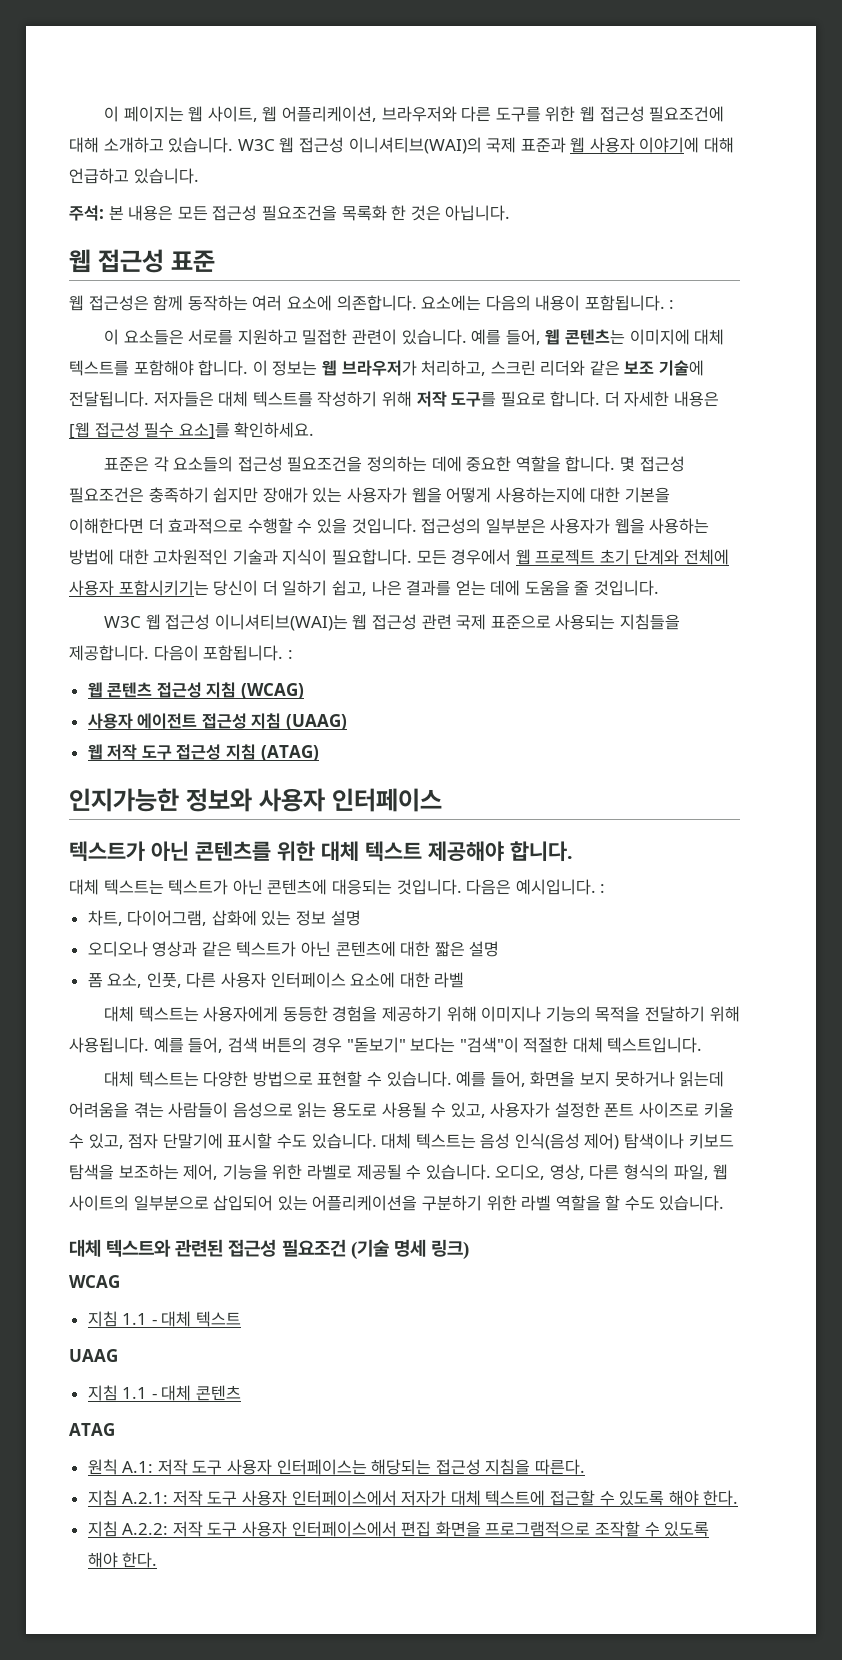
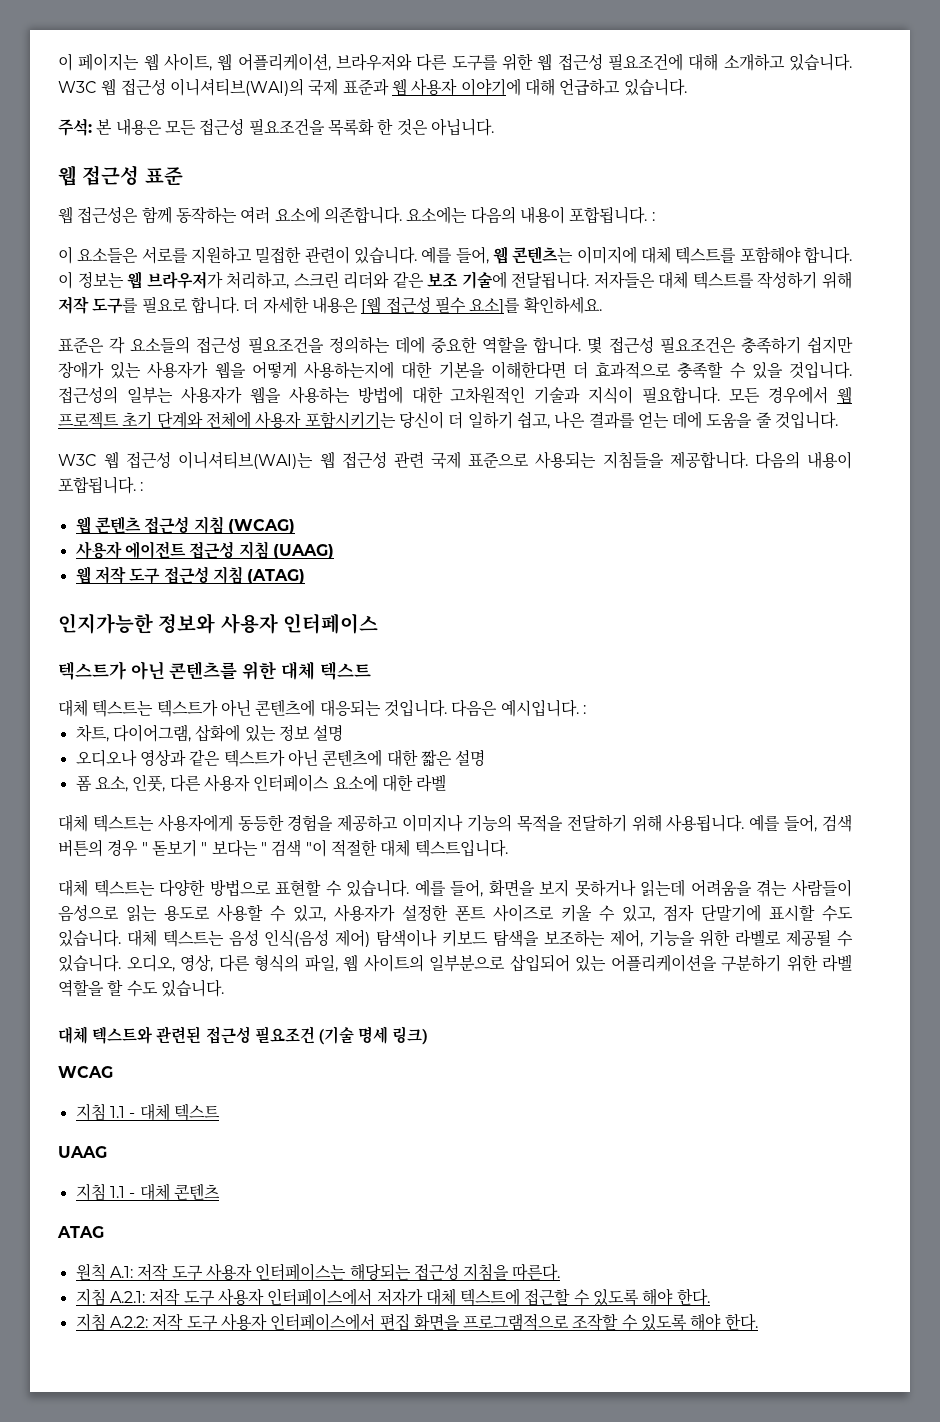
- 요소에는 다음의 내용이 포함됩니다. :
+ 요소에는 다음의 내용이 포합됩니다. :
- 몇 접근성 필요조건은 충족하기 쉽지만 장애가 있는 사용자가 웹을 어떻게 사용하는지에 대한 기본을 이해한다면 더 효과적으로 수행할 수 있을 것입니다.
+ 몇 접근성 필요조건은 충족하기 쉽지만 장애가 있는 사용자가 웹을 어떻게 사용하는지에 대한 기본을 이해한다면 더 효과적으로 충족할 수 있을 것입니다.
- 접근성의 일부분은 사용자가 웹을 사용하는 방법에 대한 고차원적인 기술과 지식이 필요합니다.
+ 접근성의 일부는 사용자가 웹을 사용하는 방법에 대한 고차원적인 기술과 지식이 필요합니다.
- W3C 웹 접근성 이니셔티브(WAI)는 웹 접근성 관련 국제 표준으로 사용되는 지침들을 제공합니다. 다음이 포함됩니다. :
+ W3C 웹 접근성 이니셔티브(WAI)는 웹 접근성 관련 국제 표준으로 사용되는 지침들을 제공합니다. 다음의 내용이 포합됩니다. :
- 텍스트가 아닌 콘텐츠를 위한 대체 텍스트 제공해야 합니다.
+ 텍스트가 아닌 콘텐츠를 위한 대체 텍스트
- 대체 텍스트는 사용자에게 동등한 경험을 제공하기 위해 이미지나 기능의 목적을 전달하기 위해 사용됩니다.
+ 대체 텍스트는 사용자에게 동등한 경험을 제공하고 이미지나 기능의 목적을 전달하기 위해 사용됩니다.
- 예를 들어, 검색 버튼의 경우 "돋보기" 보다는 "검색"이 적절한 대체 텍스트입니다.
+ 예를 들어, 검색 버튼의 경우 " 돋보기 " 보다는 " 검색 "이 적절한 대체 텍스트입니다.
- 예를 들어, 화면을 보지 못하거나 읽는데 어려움을 겪는 사람들이 음성으로 읽는 용도로 사용될 수 있고, 사용자가 설정한 폰트 사이즈로 키울 수 있고, 점자 단말기에 표시할 수도 있습니다.
+ 예를 들어, 화면을 보지 못하거나 읽는데 어려움을 겪는 사람들이 음성으로 읽는 용도로 사용할 수 있고, 사용자가 설정한 폰트 사이즈로 키울 수 있고, 점자 단말기에 표시할 수도 있습니다.

